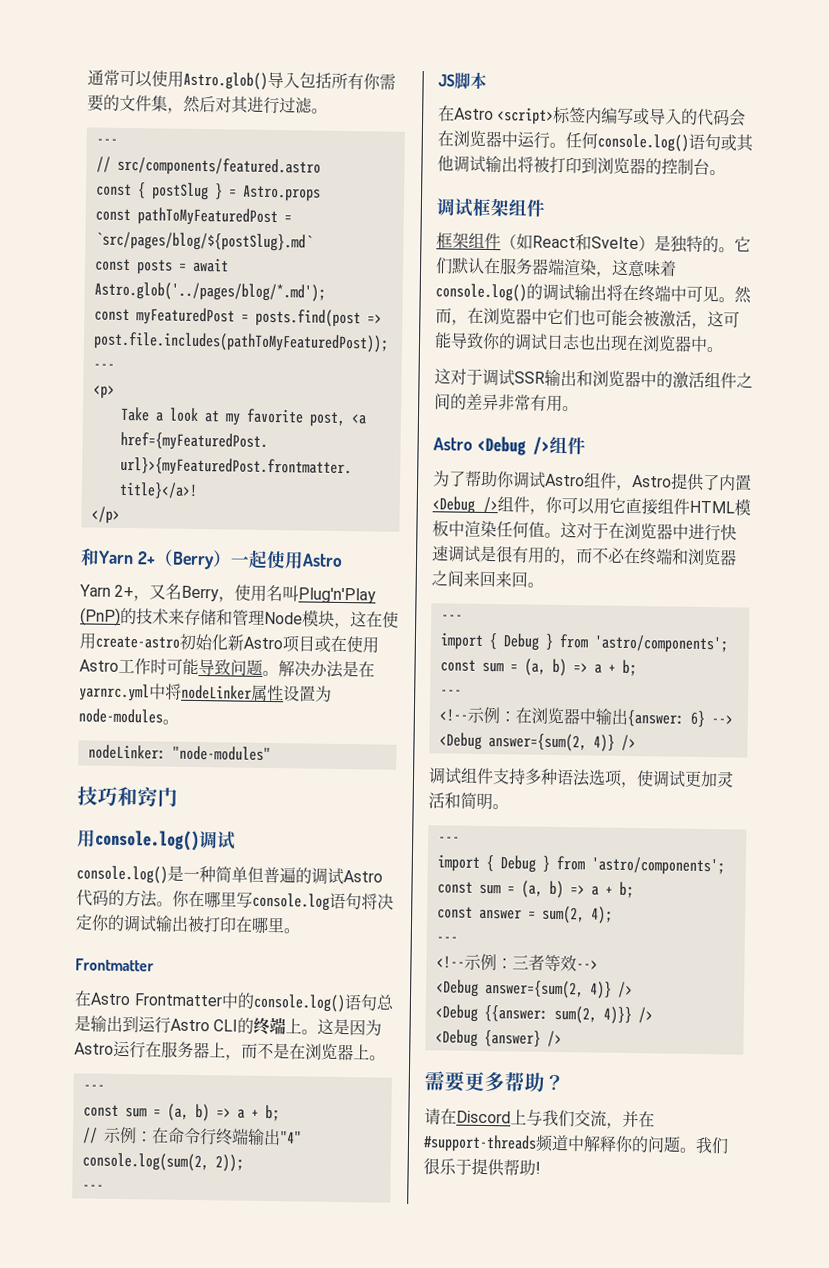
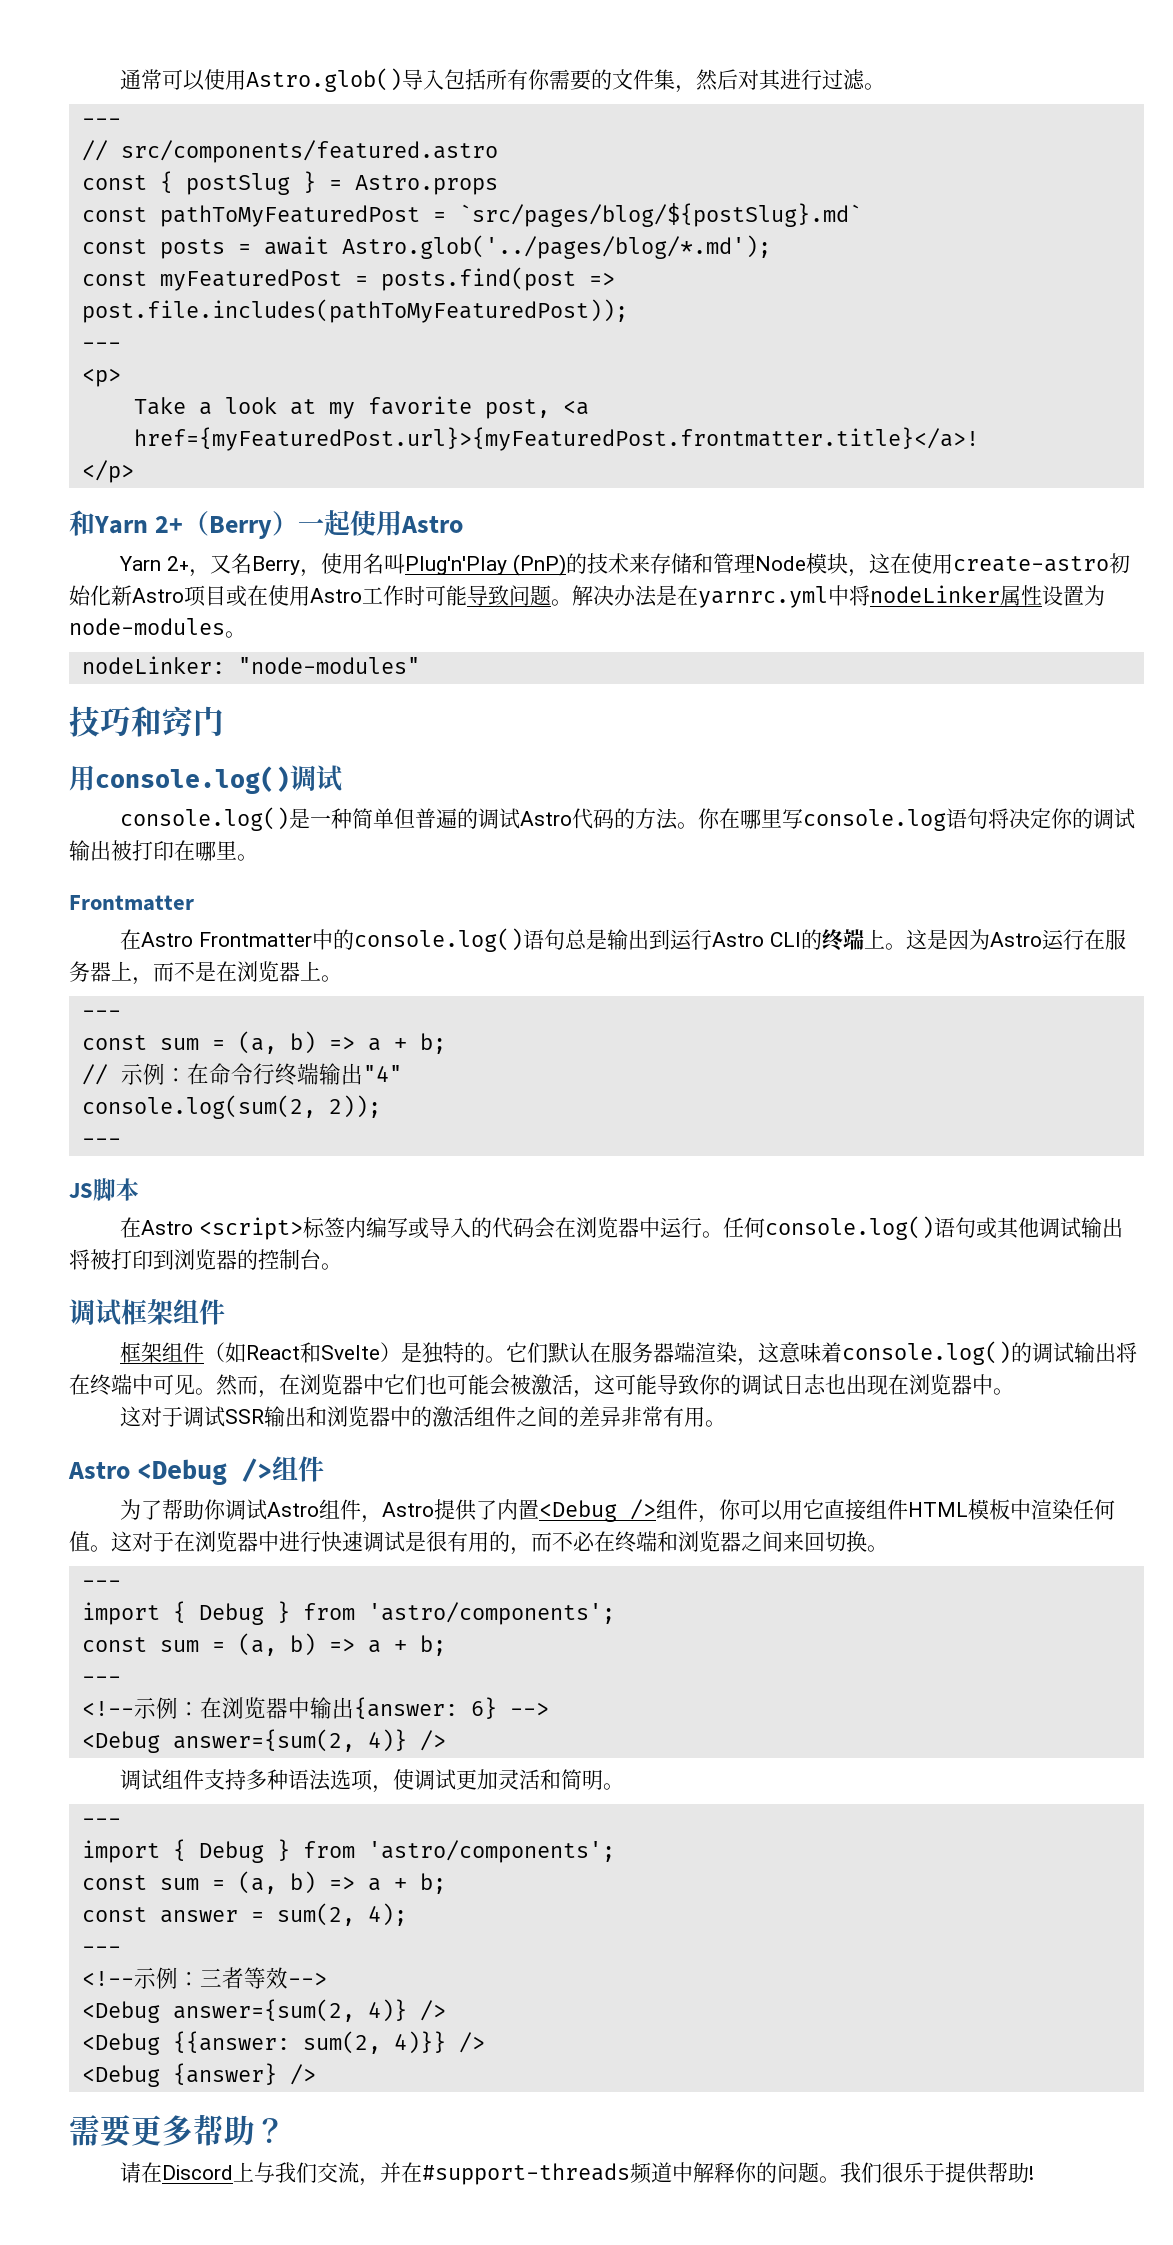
- 这对于在浏览器中进行快速调试是很有用的，而不必在终端和浏览器之间来回来回。
+ 这对于在浏览器中进行快速调试是很有用的，而不必在终端和浏览器之间来回切换。

